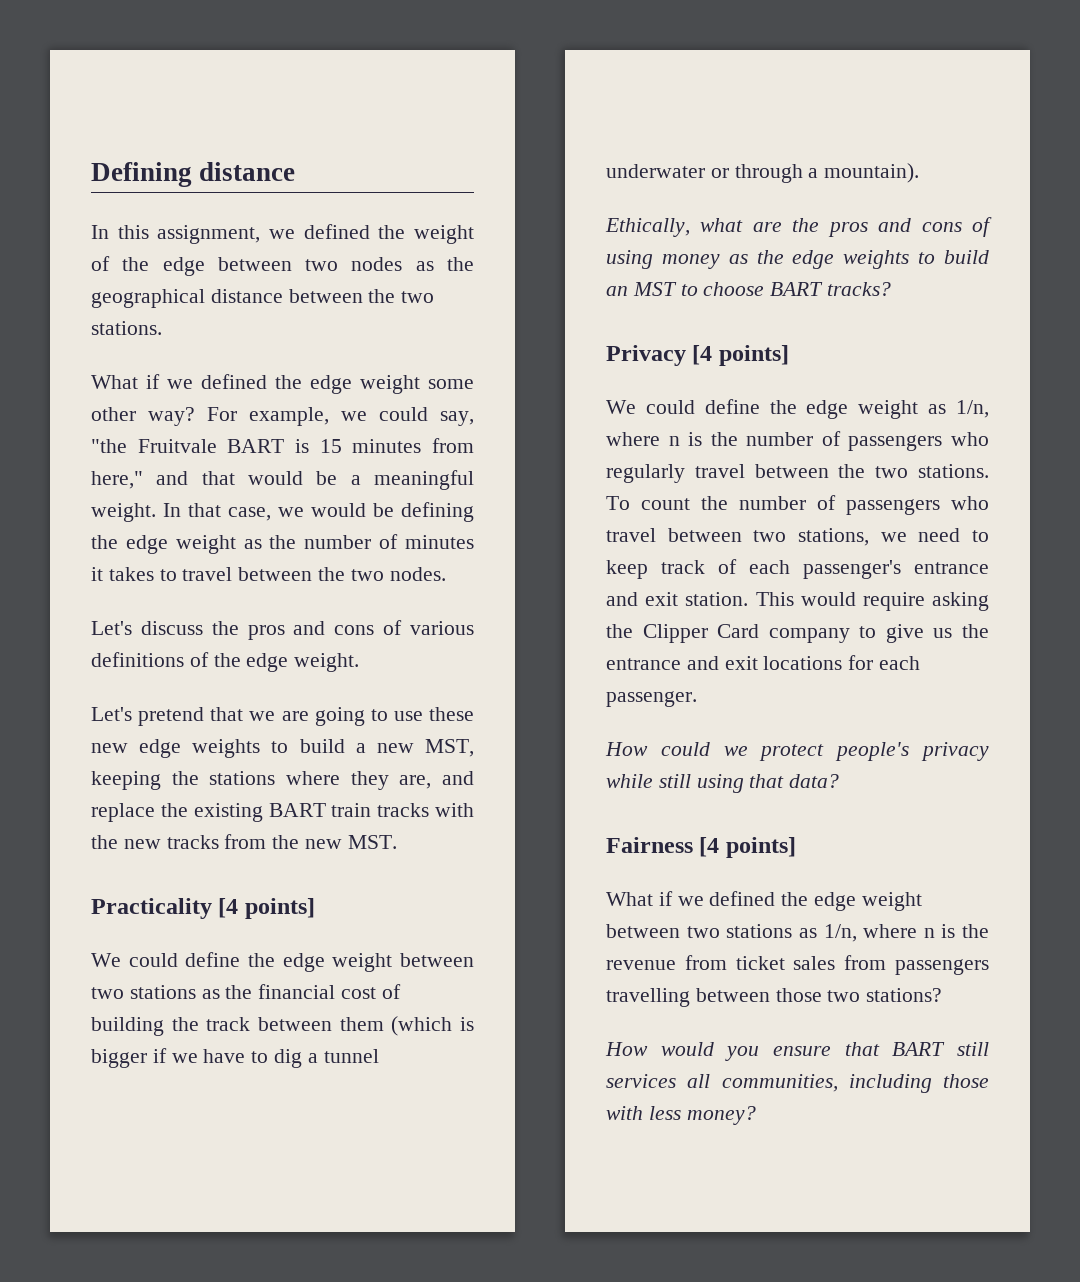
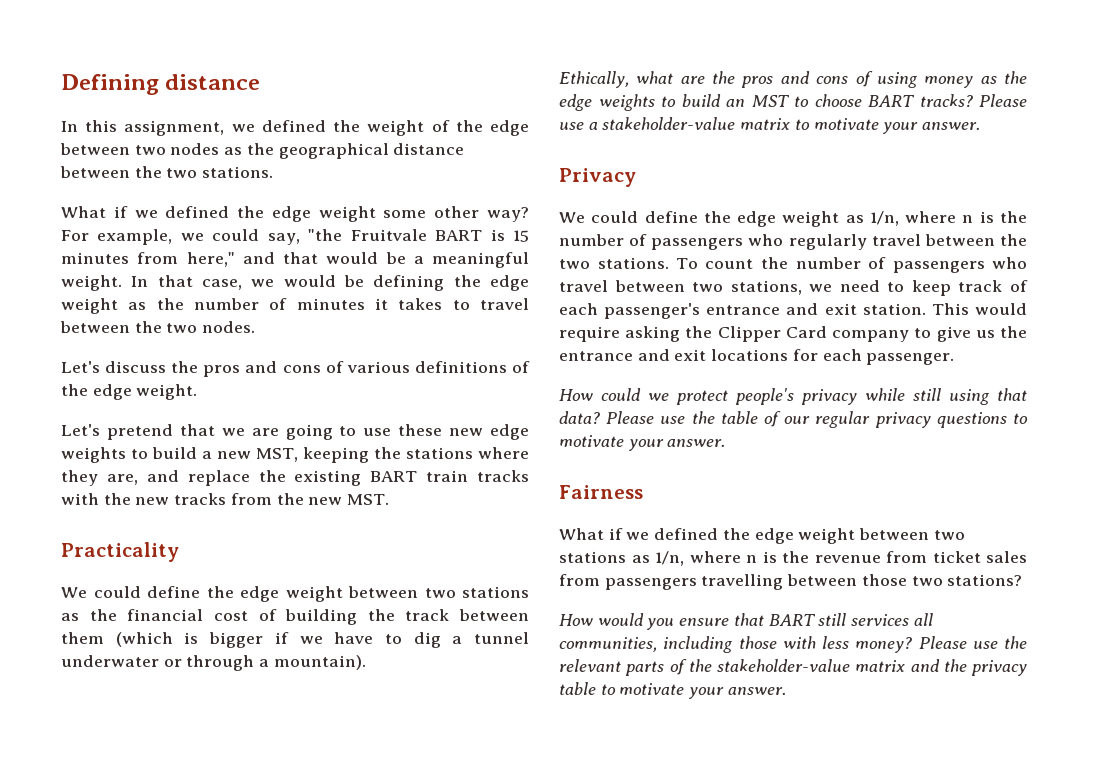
- Practicality [4 points]
+ Practicality
+ Please use a stakeholder-value matrix to motivate your answer.
- Privacy [4 points]
+ Privacy
+ Please use the table of our regular privacy questions to motivate your answer.
- Fairness [4 points]
+ Fairness
+ Please use the relevant parts of the stakeholder-value matrix and the privacy table to motivate your answer.

